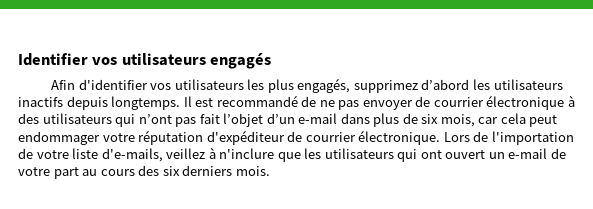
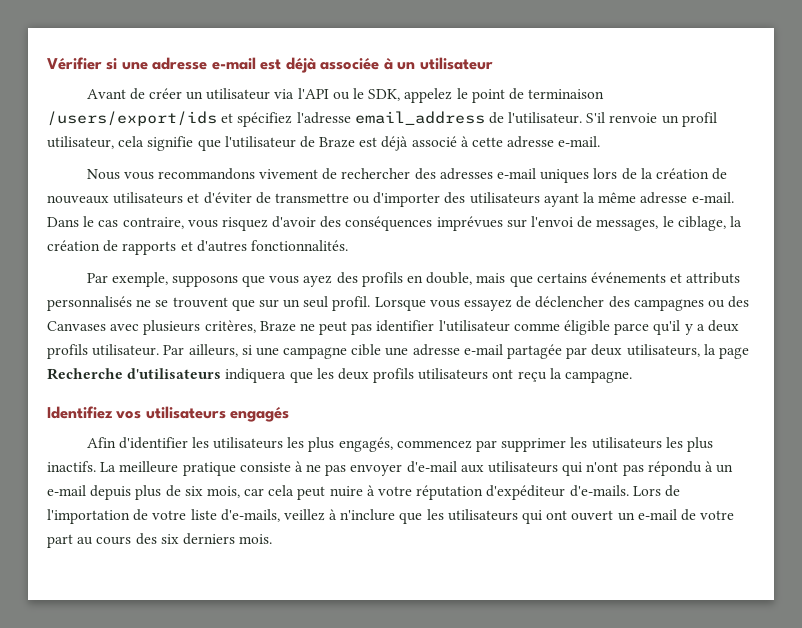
- Identifier vos utilisateurs engagés
+ Vérifier si une adresse e-mail est déjà associée à un utilisateur
+ Avant de créer un utilisateur via l'API ou le SDK, appelez le point de terminaison /users/export/ids et spécifiez l'adresse email_address de l'utilisateur. S'il renvoie un profil utilisateur, cela signifie que l'utilisateur de Braze est déjà associé à cette adresse e-mail.
+ Nous vous recommandons vivement de rechercher des adresses e-mail uniques lors de la création de nouveaux utilisateurs et d'éviter de transmettre ou d'importer des utilisateurs ayant la même adresse e-mail. Dans le cas contraire, vous risquez d'avoir des conséquences imprévues sur l'envoi de messages, le ciblage, la création de rapports et d'autres fonctionnalités.
+ Par exemple, supposons que vous ayez des profils en double, mais que certains événements et attributs personnalisés ne se trouvent que sur un seul profil. Lorsque vous essayez de déclencher des campagnes ou des Canvases avec plusieurs critères, Braze ne peut pas identifier l'utilisateur comme éligible parce qu'il y a deux profils utilisateur. Par ailleurs, si une campagne cible une adresse e-mail partagée par deux utilisateurs, la page Recherche d'utilisateurs indiquera que les deux profils utilisateurs ont reçu la campagne.
+ Identifiez vos utilisateurs engagés
- Afin d'identifier vos utilisateurs les plus engagés, supprimez d’abord les utilisateurs inactifs depuis longtemps. Il est recommandé de ne pas envoyer de courrier électronique à des utilisateurs qui n’ont pas fait l’objet d’un e-mail dans plus de six mois, car cela peut endommager votre réputation d'expéditeur de courrier électronique.
+ Afin d'identifier les utilisateurs les plus engagés, commencez par supprimer les utilisateurs les plus inactifs. La meilleure pratique consiste à ne pas envoyer d'e-mail aux utilisateurs qui n'ont pas répondu à un e-mail depuis plus de six mois, car cela peut nuire à votre réputation d'expéditeur d'e-mails.

